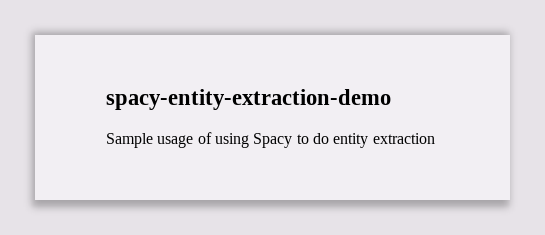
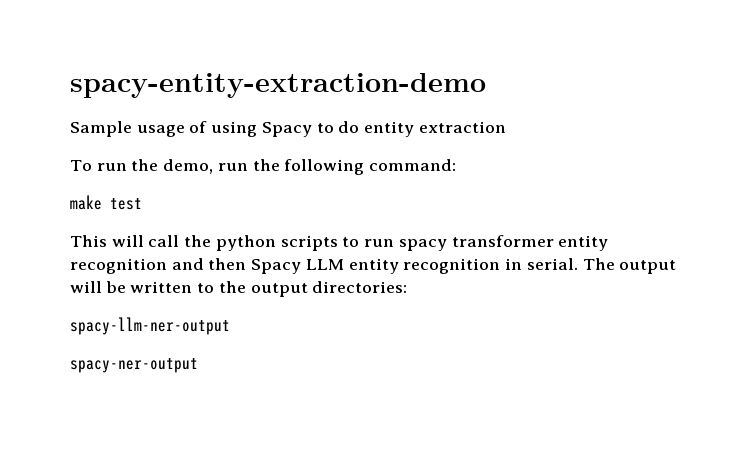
+ To run the demo, run the following command:
+ make test
+ This will call the python scripts to run spacy transformer entity recognition and then Spacy LLM entity recognition in serial. The output will be written to the output directories:
+ spacy-llm-ner-output
+ spacy-ner-output

